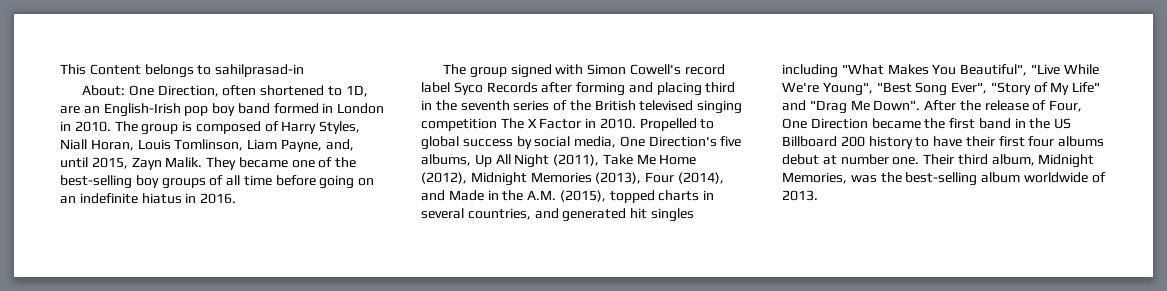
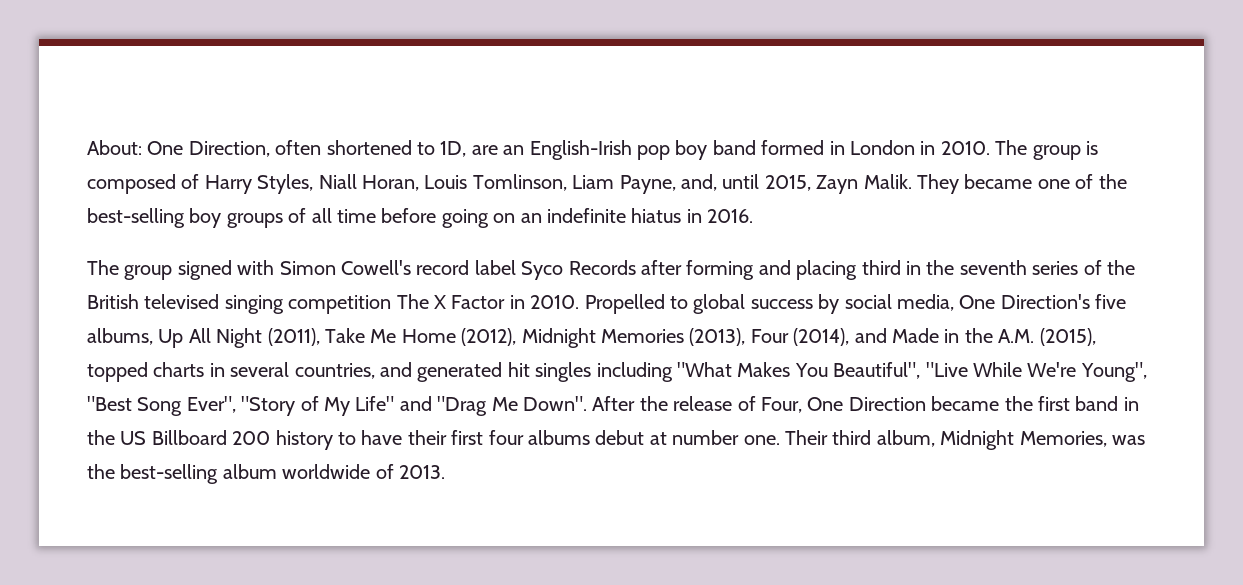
- This Content belongs to sahilprasad-in

